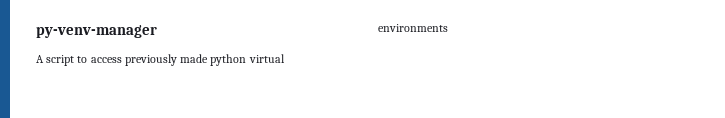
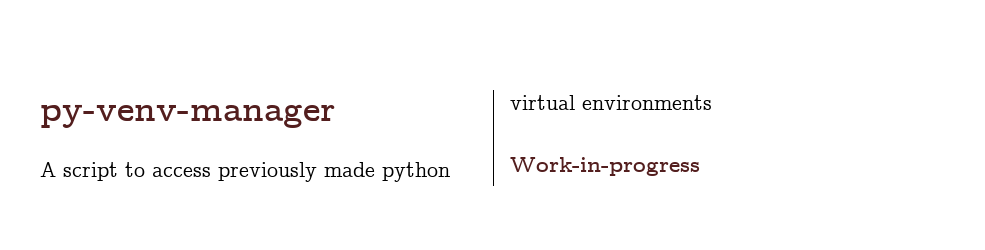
+ Work-in-progress

